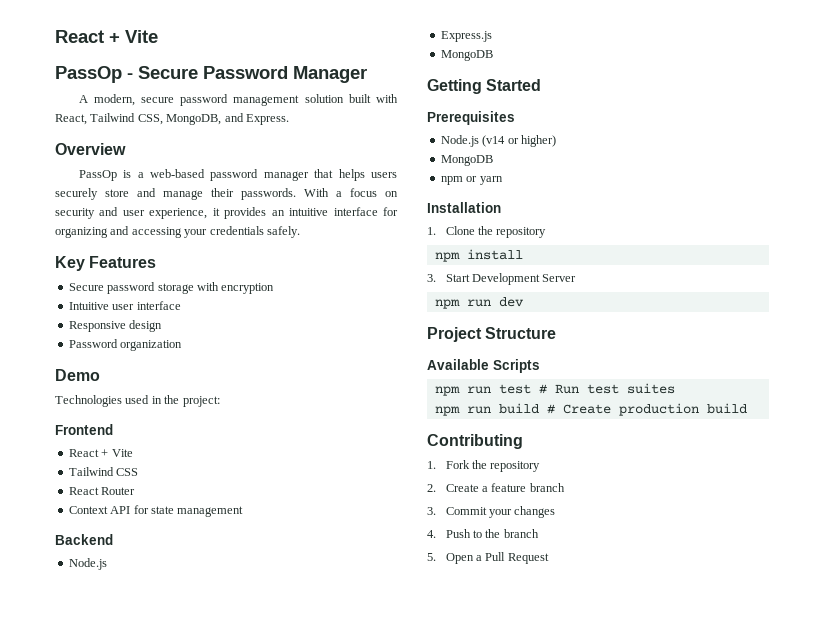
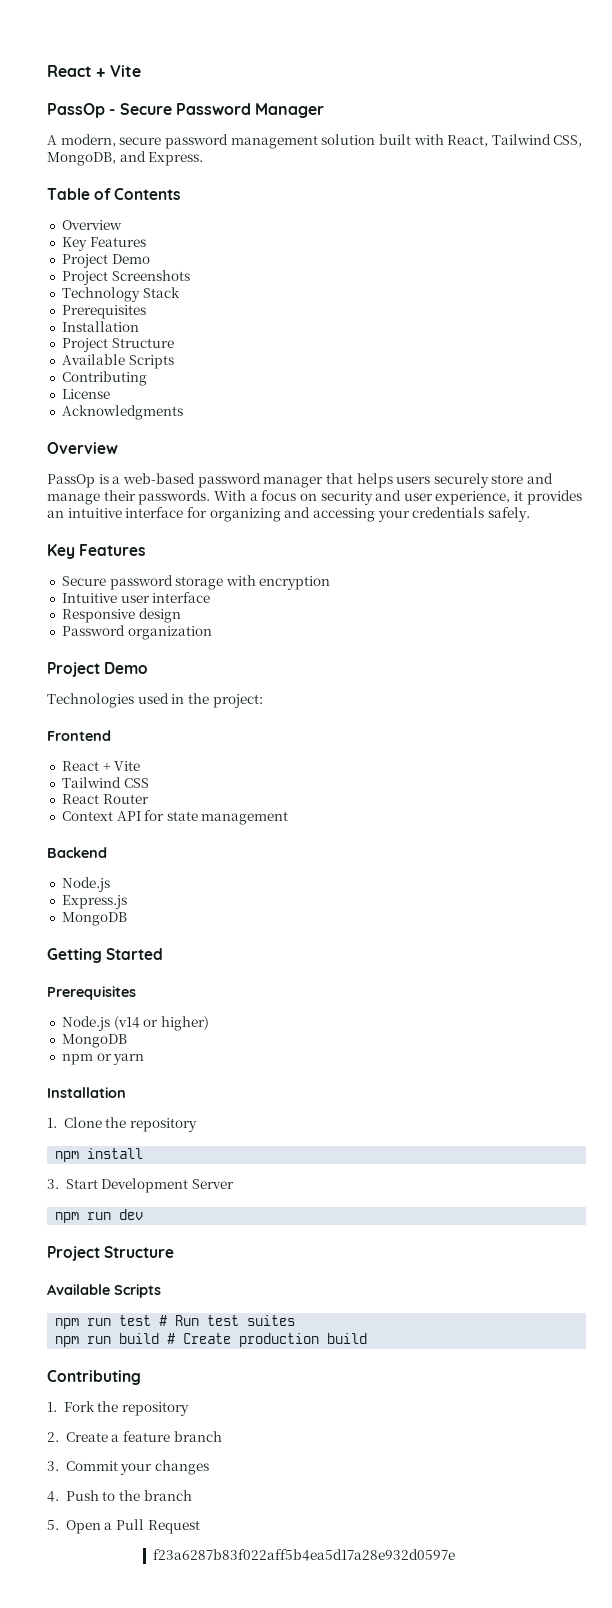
+ Table of Contents
+ Overview
+ Key Features
+ Project Demo
+ Project Screenshots
+ Technology Stack
+ Prerequisites
+ Installation
+ Project Structure
+ Available Scripts
+ Contributing
+ License
+ Acknowledgments
  Password organization
- Demo
+ Project Demo
+ f23a6287b83f022aff5b4ea5d17a28e932d0597e

